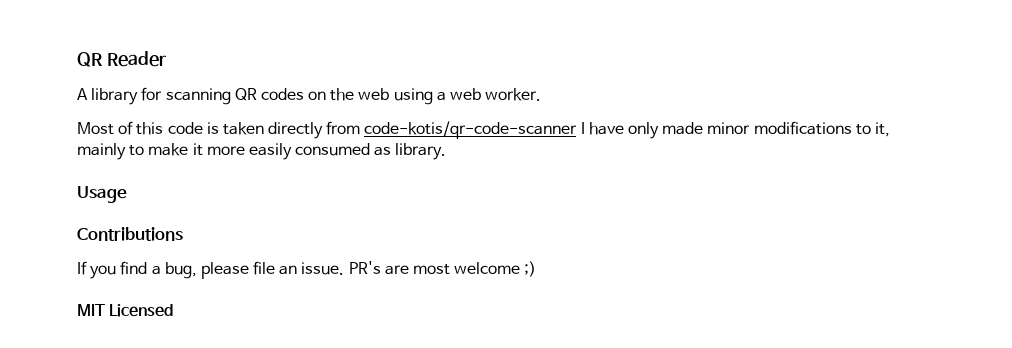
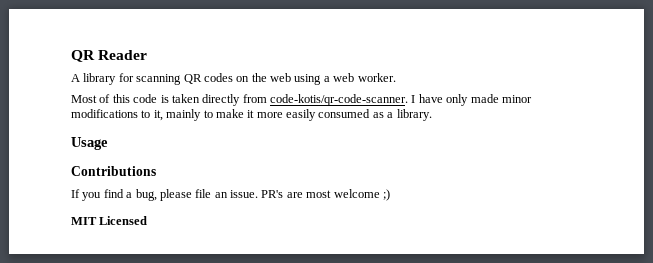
- Most of this code is taken directly from code-kotis/qr-code-scanner I have only made minor modifications to it, mainly to make it more easily consumed as library.
+ Most of this code is taken directly from code-kotis/qr-code-scanner. I have only made minor modifications to it, mainly to make it more easily consumed as a library.

